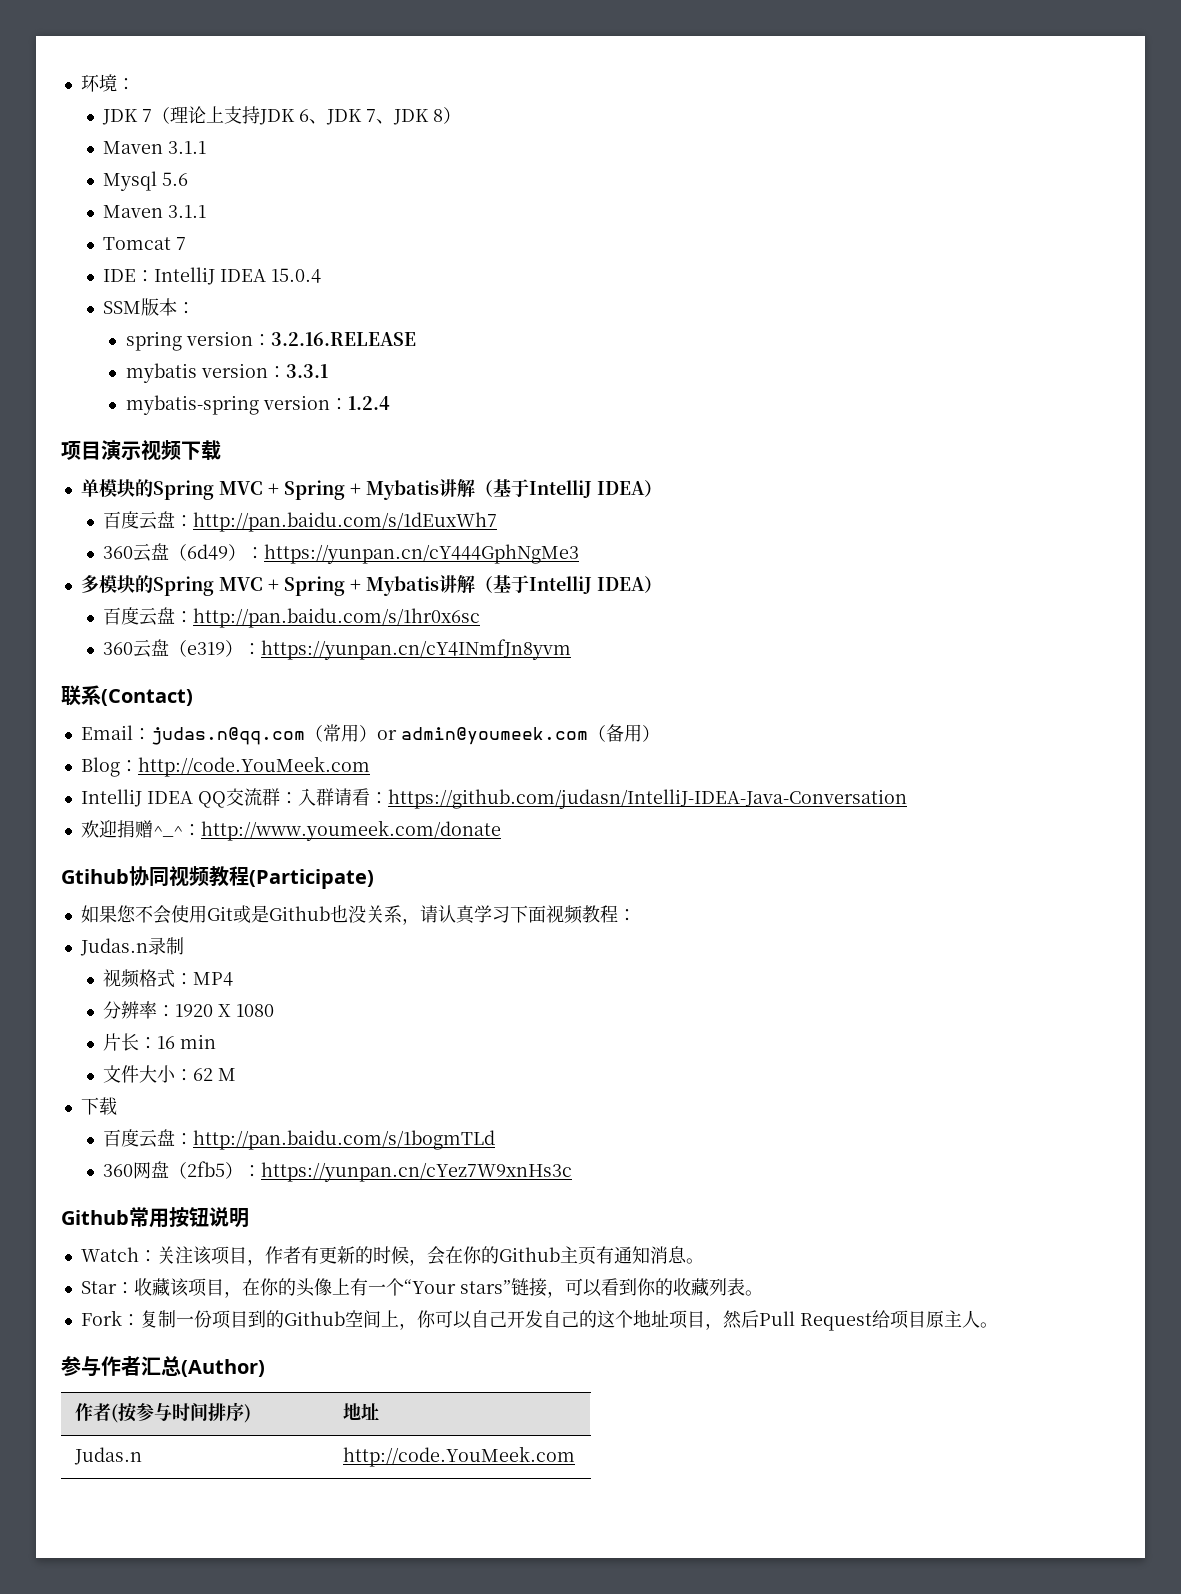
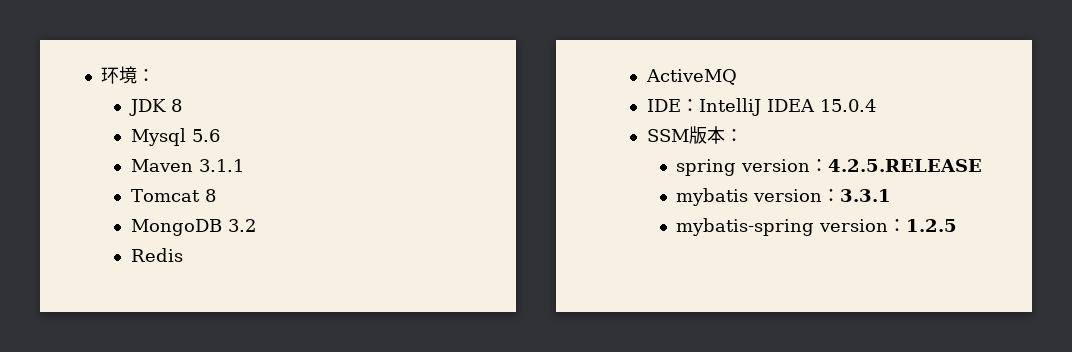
- JDK 7（理论上支持JDK 6、JDK 7、JDK 8）
- Maven 3.1.1
+ JDK 8
- Tomcat 7
+ Tomcat 8
+ MongoDB 3.2
+ Redis
+ ActiveMQ
- spring version：3.2.16.RELEASE
+ spring version：4.2.5.RELEASE
- mybatis-spring version：1.2.4
- 项目演示视频下载
- 单模块的Spring MVC + Spring + Mybatis讲解（基于IntelliJ IDEA）
- 百度云盘：http://pan.baidu.com/s/1dEuxWh7
- 360云盘（6d49）：https://yunpan.cn/cY444GphNgMe3
- 多模块的Spring MVC + Spring + Mybatis讲解（基于IntelliJ IDEA）
- 百度云盘：http://pan.baidu.com/s/1hr0x6sc
- 360云盘（e319）：https://yunpan.cn/cY4INmfJn8yvm
- 联系(Contact)
- Email：judas.n@qq.com（常用）or admin@youmeek.com（备用）
- Blog：http://code.YouMeek.com
- IntelliJ IDEA QQ交流群：入群请看：https://github.com/judasn/IntelliJ-IDEA-Java-Conversation
- 欢迎捐赠^_^：http://www.youmeek.com/donate
- Gtihub协同视频教程(Participate)
- 如果您不会使用Git或是Github也没关系，请认真学习下面视频教程：
- Judas.n录制
- 视频格式：MP4
- 分辨率：1920 X 1080
- 片长：16 min
- 文件大小：62 M
- 下载
- 百度云盘：http://pan.baidu.com/s/1bogmTLd
- 360网盘（2fb5）：https://yunpan.cn/cYez7W9xnHs3c
- Github常用按钮说明
- Watch：关注该项目，作者有更新的时候，会在你的Github主页有通知消息。
- Star：收藏该项目，在你的头像上有一个“Your stars”链接，可以看到你的收藏列表。
- Fork：复制一份项目到的Github空间上，你可以自己开发自己的这个地址项目，然后Pull Request给项目原主人。
- 参与作者汇总(Author)
- 作者(按参与时间排序) | 地址
- Judas.n | http://code.YouMeek.com
+ mybatis-spring version：1.2.5

